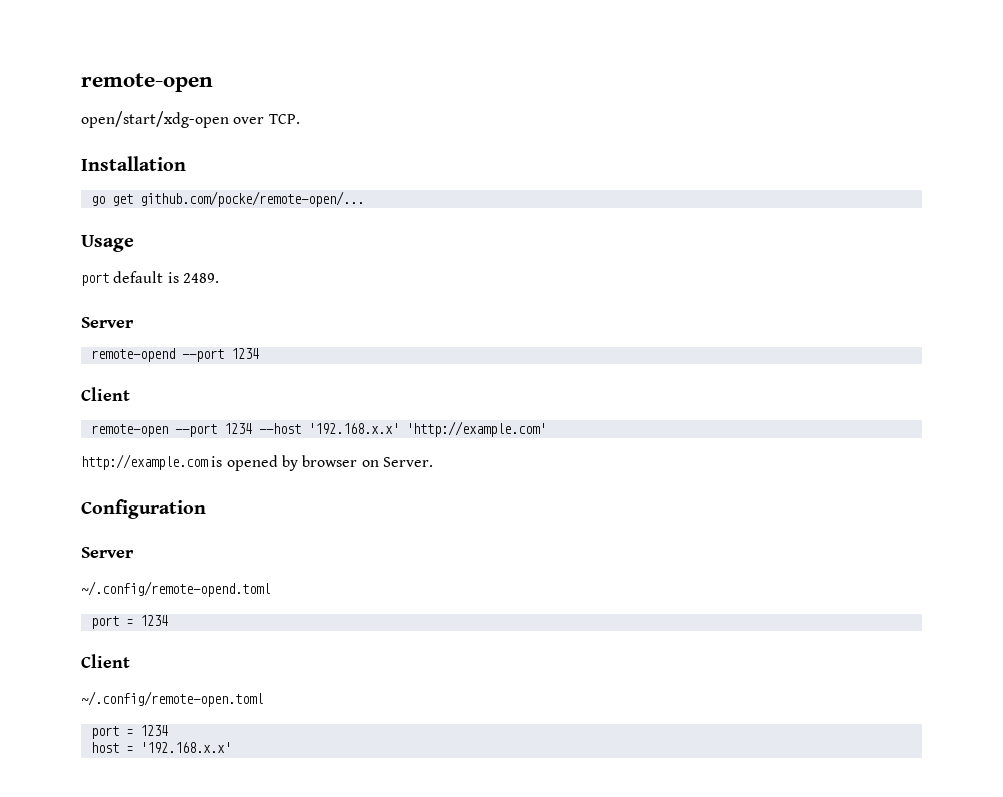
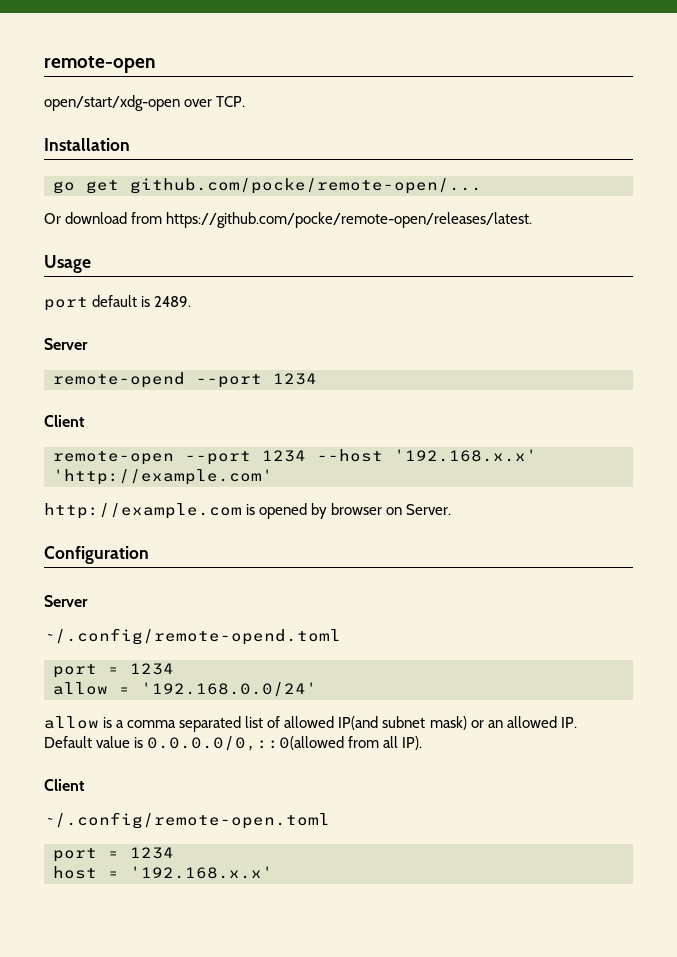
+ Or download from https://github.com/pocke/remote-open/releases/latest.
+ allow = '192.168.0.0/24'
+ allow is a comma separated list of allowed IP(and subnet mask) or an allowed IP.
+ Default value is 0.0.0.0/0,::0(allowed from all IP).

